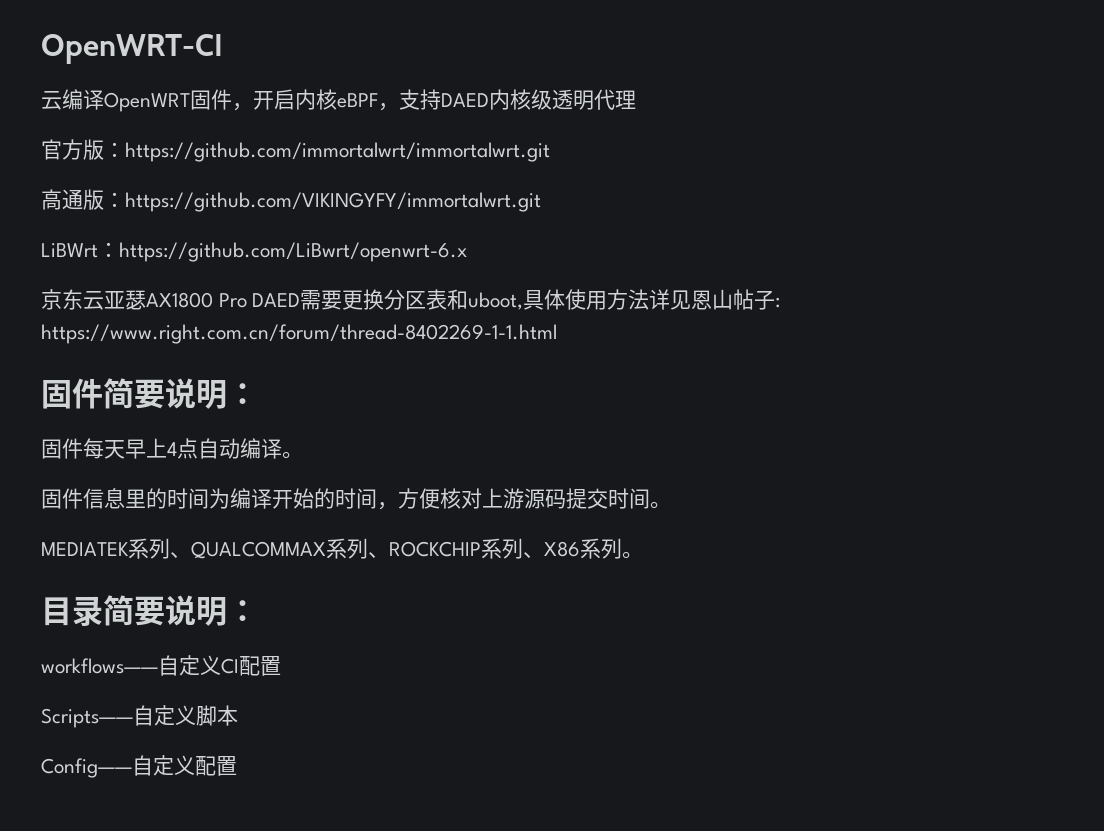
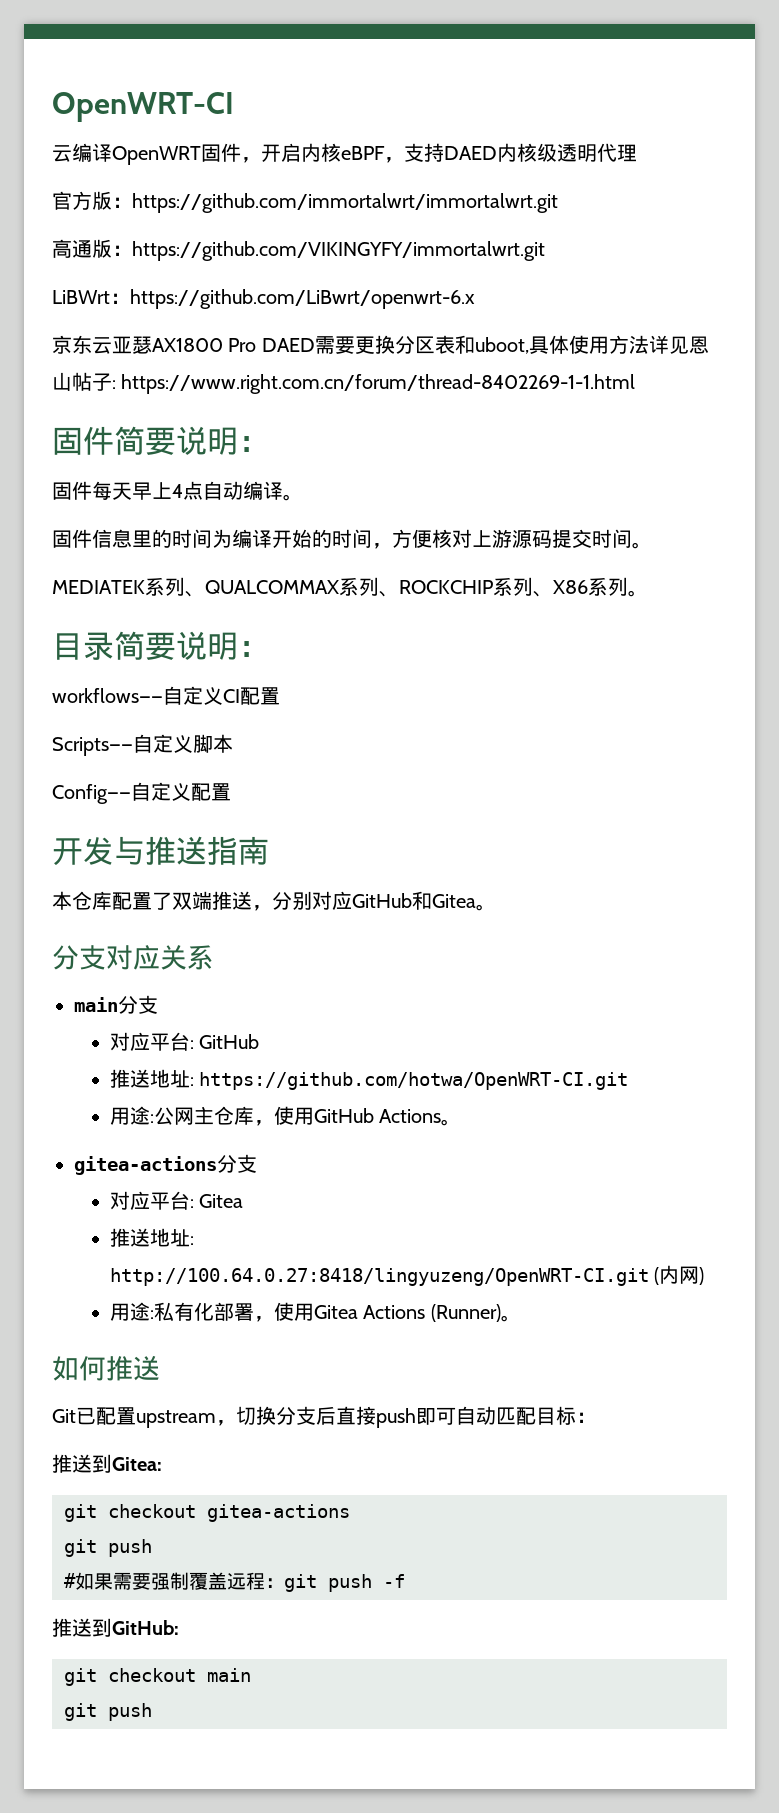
+ 开发与推送指南
+ 本仓库配置了双端推送，分别对应GitHub和Gitea。
+ 分支对应关系
+ main分支
+ 对应平台: GitHub
+ 推送地址: https://github.com/hotwa/OpenWRT-CI.git
+ 用途:公网主仓库，使用GitHub Actions。
+ gitea-actions分支
+ 对应平台: Gitea
+ 推送地址: http://100.64.0.27:8418/lingyuzeng/OpenWRT-CI.git (内网)
+ 用途:私有化部署，使用Gitea Actions (Runner)。
+ 如何推送
+ Git已配置upstream，切换分支后直接push即可自动匹配目标：
+ 推送到Gitea:
+ git checkout gitea-actions
+ git push
+ #如果需要强制覆盖远程：git push -f
+ 推送到GitHub:
+ git checkout main
+ git push

